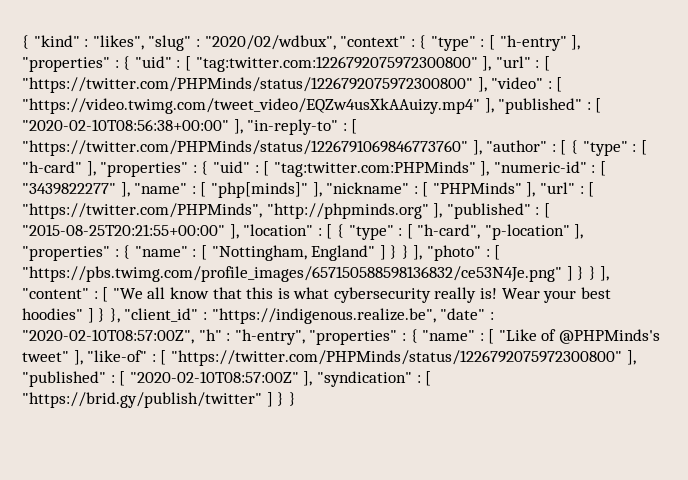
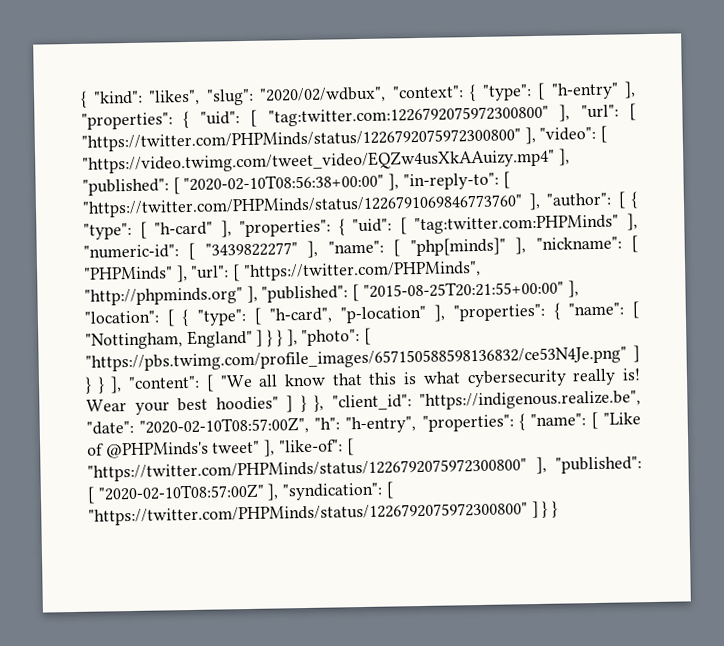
- { "kind" : "likes", "slug" : "2020/02/wdbux", "context" : { "type" : [ "h-entry" ], "properties" : { "uid" : [ "tag:twitter.com:1226792075972300800" ], "url" : [ "https://twitter.com/PHPMinds/status/1226792075972300800" ], "video" : [ "https://video.twimg.com/tweet_video/EQZw4usXkAAuizy.mp4" ], "published" : [ "2020-02-10T08:56:38+00:00" ], "in-reply-to" : [ "https://twitter.com/PHPMinds/status/1226791069846773760" ], "author" : [ { "type" : [ "h-card" ], "properties" : { "uid" : [ "tag:twitter.com:PHPMinds" ], "numeric-id" : [ "3439822277" ], "name" : [ "php[minds]" ], "nickname" : [ "PHPMinds" ], "url" : [ "https://twitter.com/PHPMinds", "http://phpminds.org" ], "published" : [ "2015-08-25T20:21:55+00:00" ], "location" : [ { "type" : [ "h-card", "p-location" ], "properties" : { "name" : [ "Nottingham, England" ] } } ], "photo" : [ "https://pbs.twimg.com/profile_images/657150588598136832/ce53N4Je.png" ] } } ], "content" : [ "We all know that this is what cybersecurity really is!
+ { "kind": "likes", "slug": "2020/02/wdbux", "context": { "type": [ "h-entry" ], "properties": { "uid": [ "tag:twitter.com:1226792075972300800" ], "url": [ "https://twitter.com/PHPMinds/status/1226792075972300800" ], "video": [ "https://video.twimg.com/tweet_video/EQZw4usXkAAuizy.mp4" ], "published": [ "2020-02-10T08:56:38+00:00" ], "in-reply-to": [ "https://twitter.com/PHPMinds/status/1226791069846773760" ], "author": [ { "type": [ "h-card" ], "properties": { "uid": [ "tag:twitter.com:PHPMinds" ], "numeric-id": [ "3439822277" ], "name": [ "php[minds]" ], "nickname": [ "PHPMinds" ], "url": [ "https://twitter.com/PHPMinds", "http://phpminds.org" ], "published": [ "2015-08-25T20:21:55+00:00" ], "location": [ { "type": [ "h-card", "p-location" ], "properties": { "name": [ "Nottingham, England" ] } } ], "photo": [ "https://pbs.twimg.com/profile_images/657150588598136832/ce53N4Je.png" ] } } ], "content": [ "We all know that this is what cybersecurity really is!
- Wear your best hoodies" ] } }, "client_id" : "https://indigenous.realize.be", "date" : "2020-02-10T08:57:00Z", "h" : "h-entry", "properties" : { "name" : [ "Like of @PHPMinds's tweet" ], "like-of" : [ "https://twitter.com/PHPMinds/status/1226792075972300800" ], "published" : [ "2020-02-10T08:57:00Z" ], "syndication" : [ "https://brid.gy/publish/twitter" ] } }
+ Wear your best hoodies" ] } }, "client_id": "https://indigenous.realize.be", "date": "2020-02-10T08:57:00Z", "h": "h-entry", "properties": { "name": [ "Like of @PHPMinds's tweet" ], "like-of": [ "https://twitter.com/PHPMinds/status/1226792075972300800" ], "published": [ "2020-02-10T08:57:00Z" ], "syndication": [ "https://twitter.com/PHPMinds/status/1226792075972300800" ] } }

